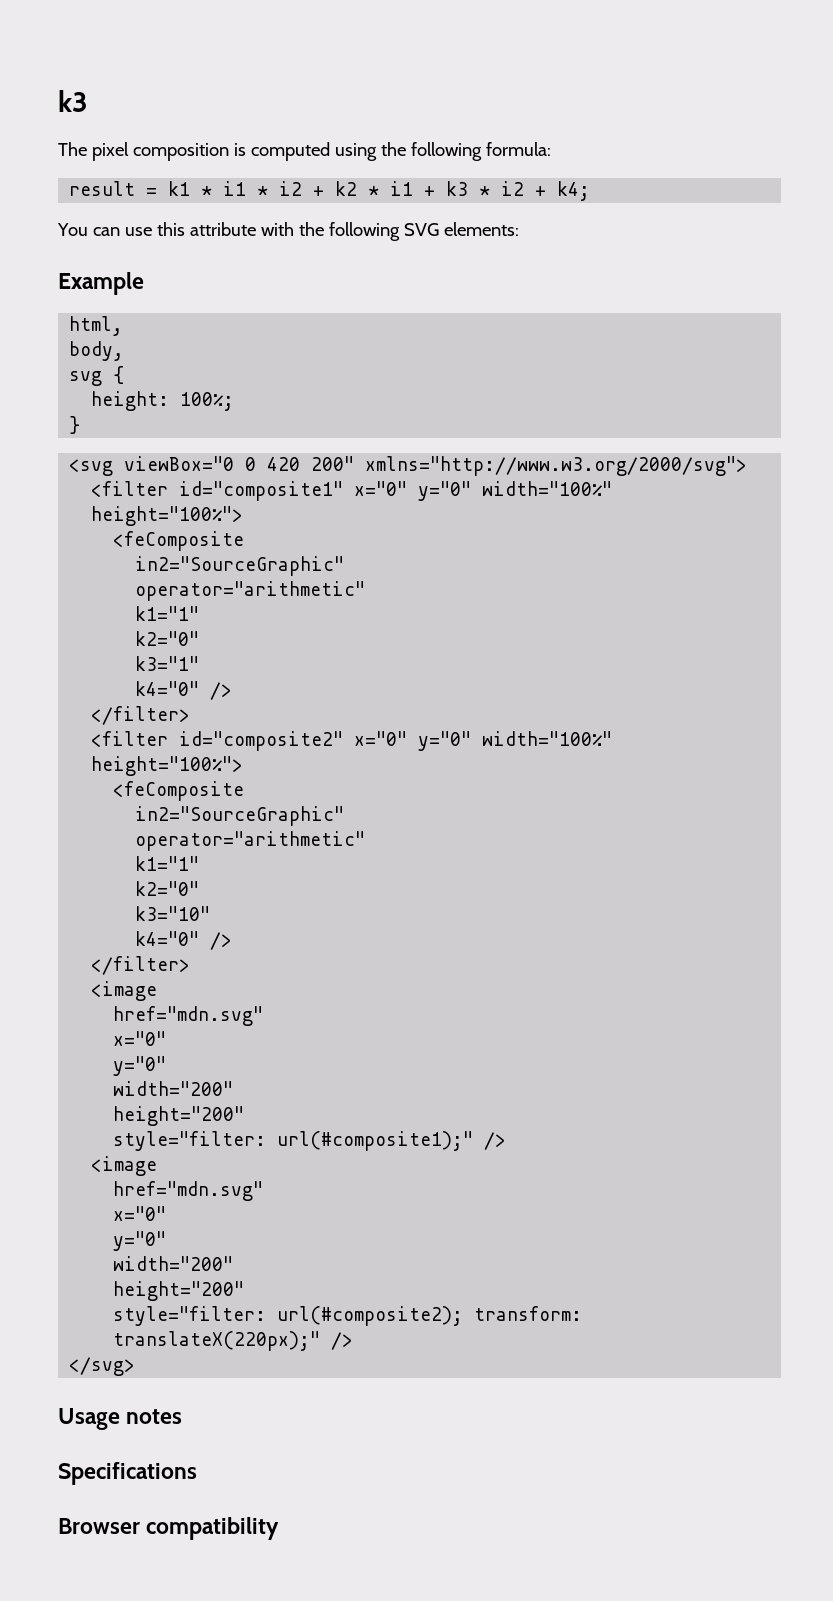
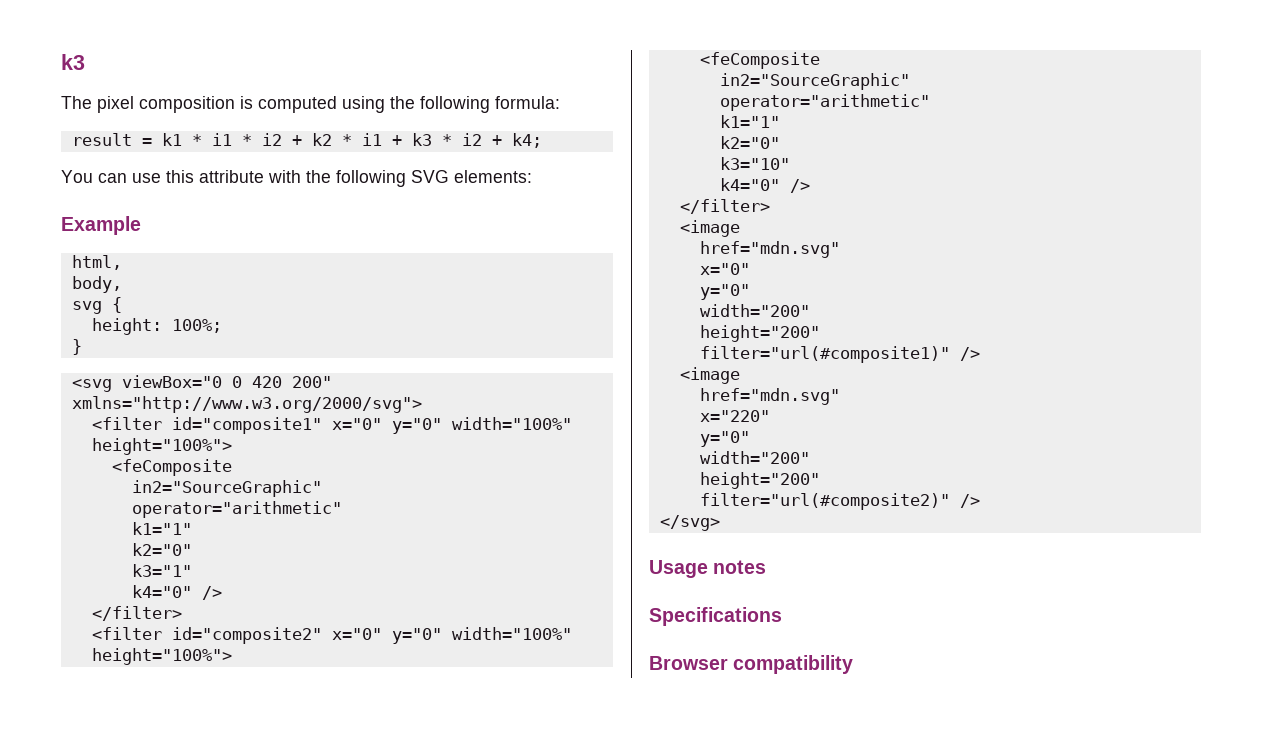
- style="filter: url(#composite1);" />
+ filter="url(#composite1)" />
  <image
  href="mdn.svg"
- x="0"
+ x="220"
  y="0"
  width="200"
  height="200"
- style="filter: url(#composite2); transform: translateX(220px);" />
+ filter="url(#composite2)" />

